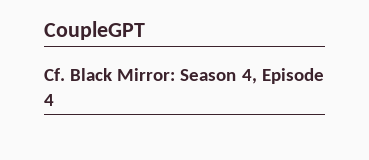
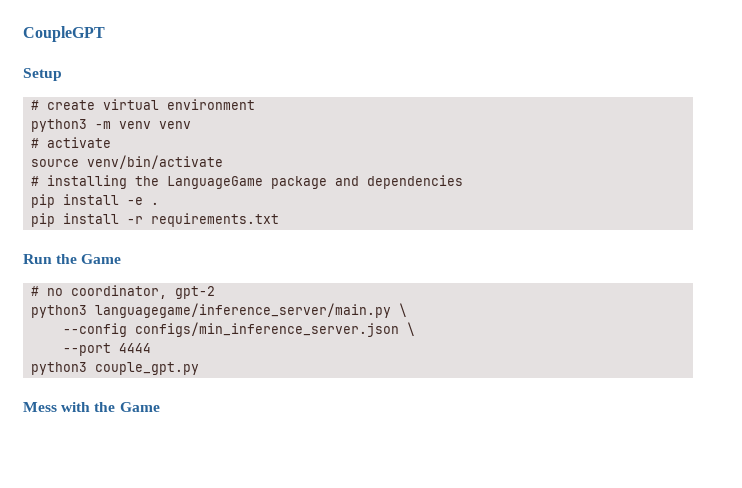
- Cf. Black Mirror: Season 4, Episode 4
+ Setup
+ # create virtual environment
+ python3 -m venv venv
+ # activate
+ source venv/bin/activate
+ # installing the LanguageGame package and dependencies
+ pip install -e .
+ pip install -r requirements.txt
+ Run the Game
+ # no coordinator, gpt-2
+ python3 languagegame/inference_server/main.py \
+ --config configs/min_inference_server.json \
+ --port 4444
+ python3 couple_gpt.py
+ Mess with the Game

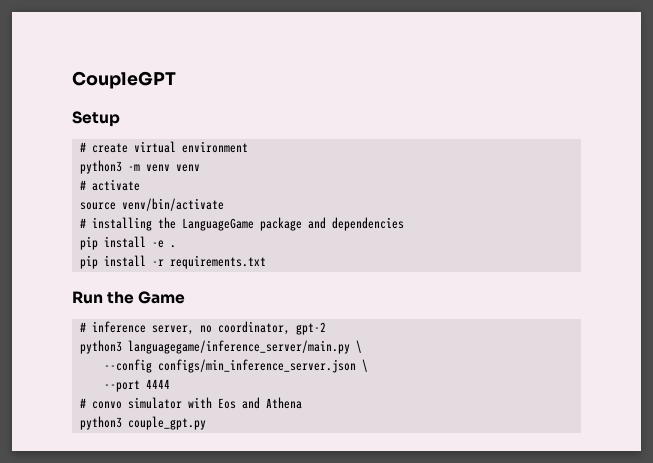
- # no coordinator, gpt-2
+ # inference server, no coordinator, gpt-2
+ # convo simulator with Eos and Athena
  python3 couple_gpt.py
- Mess with the Game

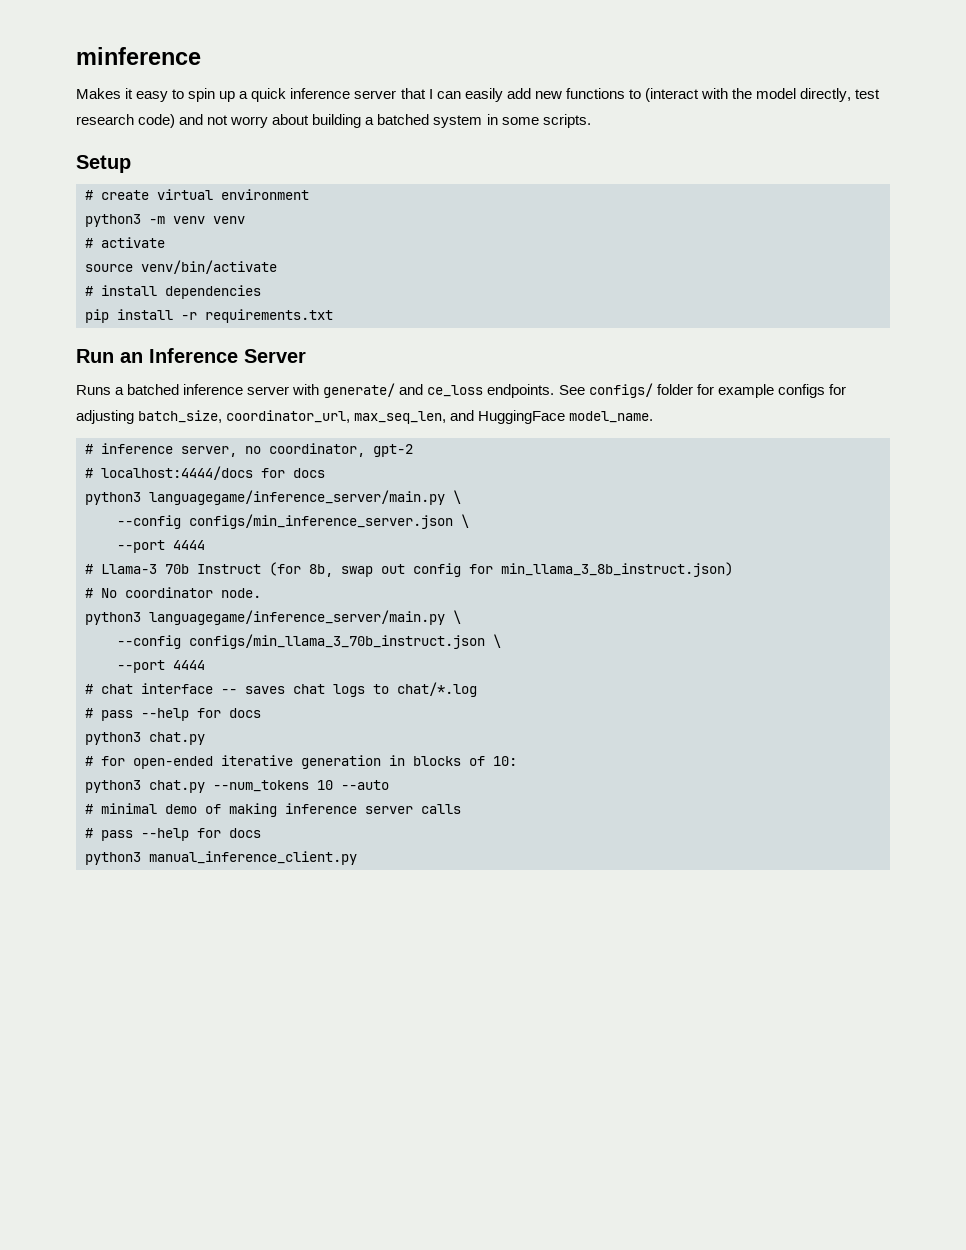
- CoupleGPT
+ minference
+ Makes it easy to spin up a quick inference server that I can easily add new functions to (interact with the model directly, test research code) and not worry about building a batched system in some scripts.
- # installing the LanguageGame package and dependencies
- pip install -e .
+ # install dependencies
- Run the Game
+ Run an Inference Server
+ Runs a batched inference server with generate/ and ce_loss endpoints. See configs/ folder for example configs for adjusting batch_size, coordinator_url, max_seq_len, and HuggingFace model_name.
+ # localhost:4444/docs for docs
- # convo simulator with Eos and Athena
- python3 couple_gpt.py
+ # Llama-3 70b Instruct (for 8b, swap out config for min_llama_3_8b_instruct.json)
+ # No coordinator node.
+ python3 languagegame/inference_server/main.py \
+ --config configs/min_llama_3_70b_instruct.json \
+ --port 4444
+ # chat interface -- saves chat logs to chat/*.log
+ # pass --help for docs
+ python3 chat.py
+ # for open-ended iterative generation in blocks of 10:
+ python3 chat.py --num_tokens 10 --auto
+ # minimal demo of making inference server calls
+ # pass --help for docs
+ python3 manual_inference_client.py

